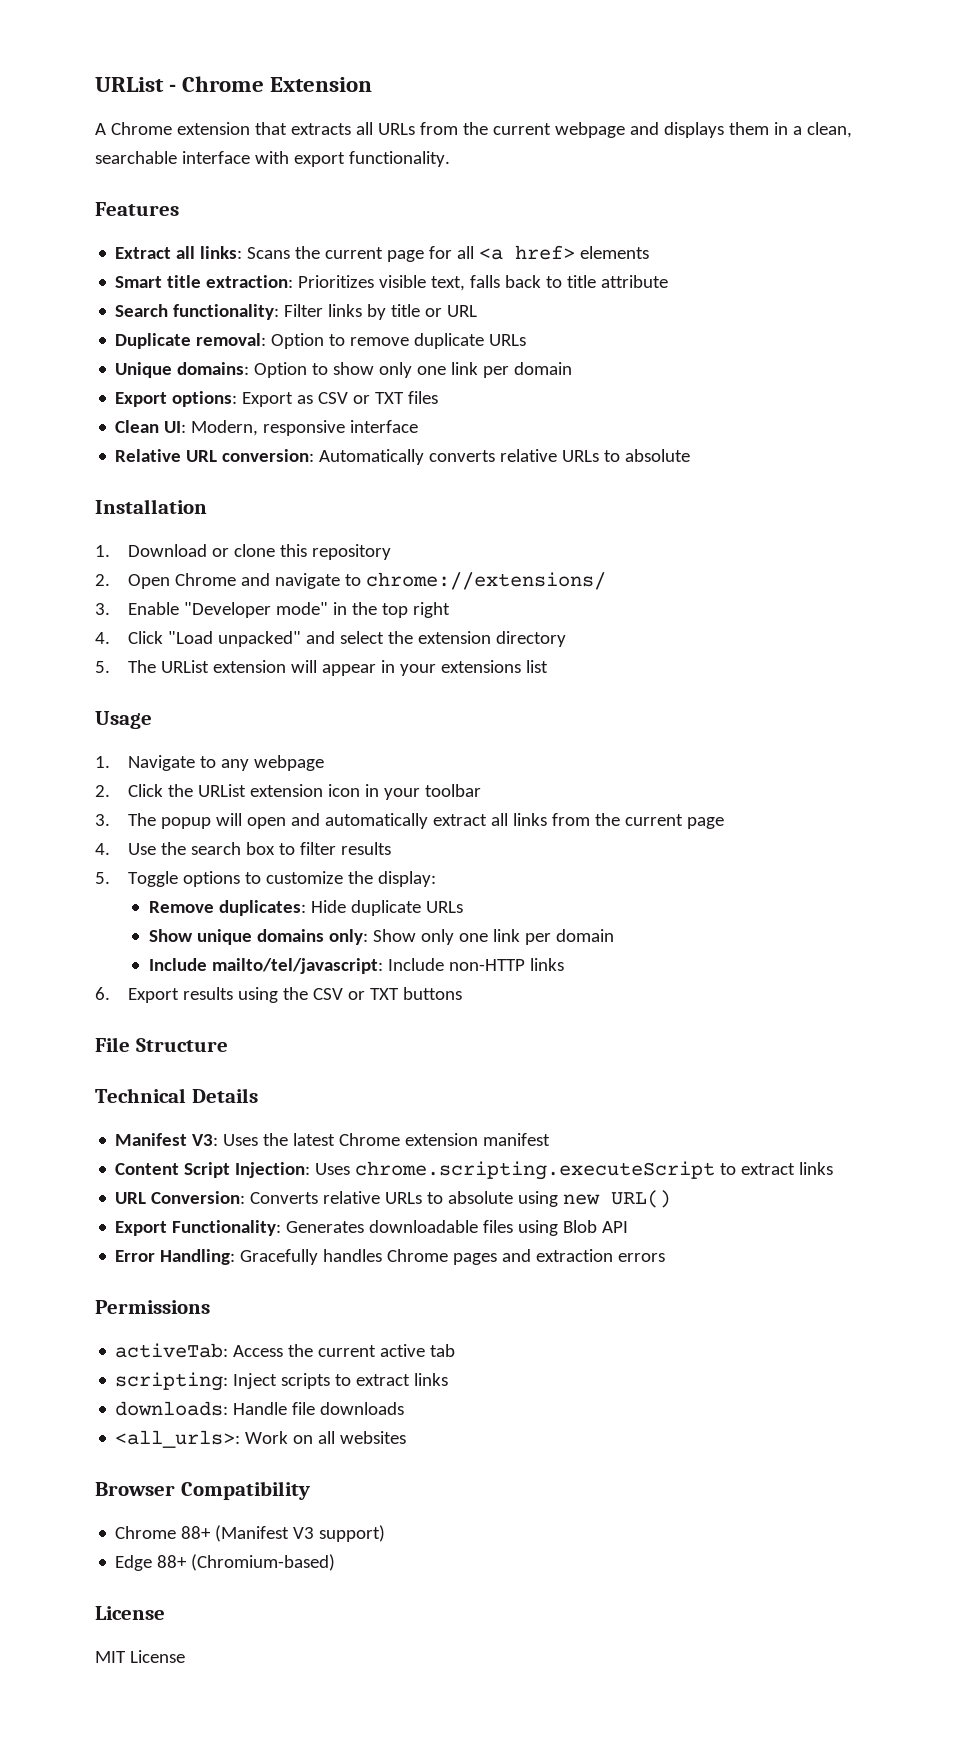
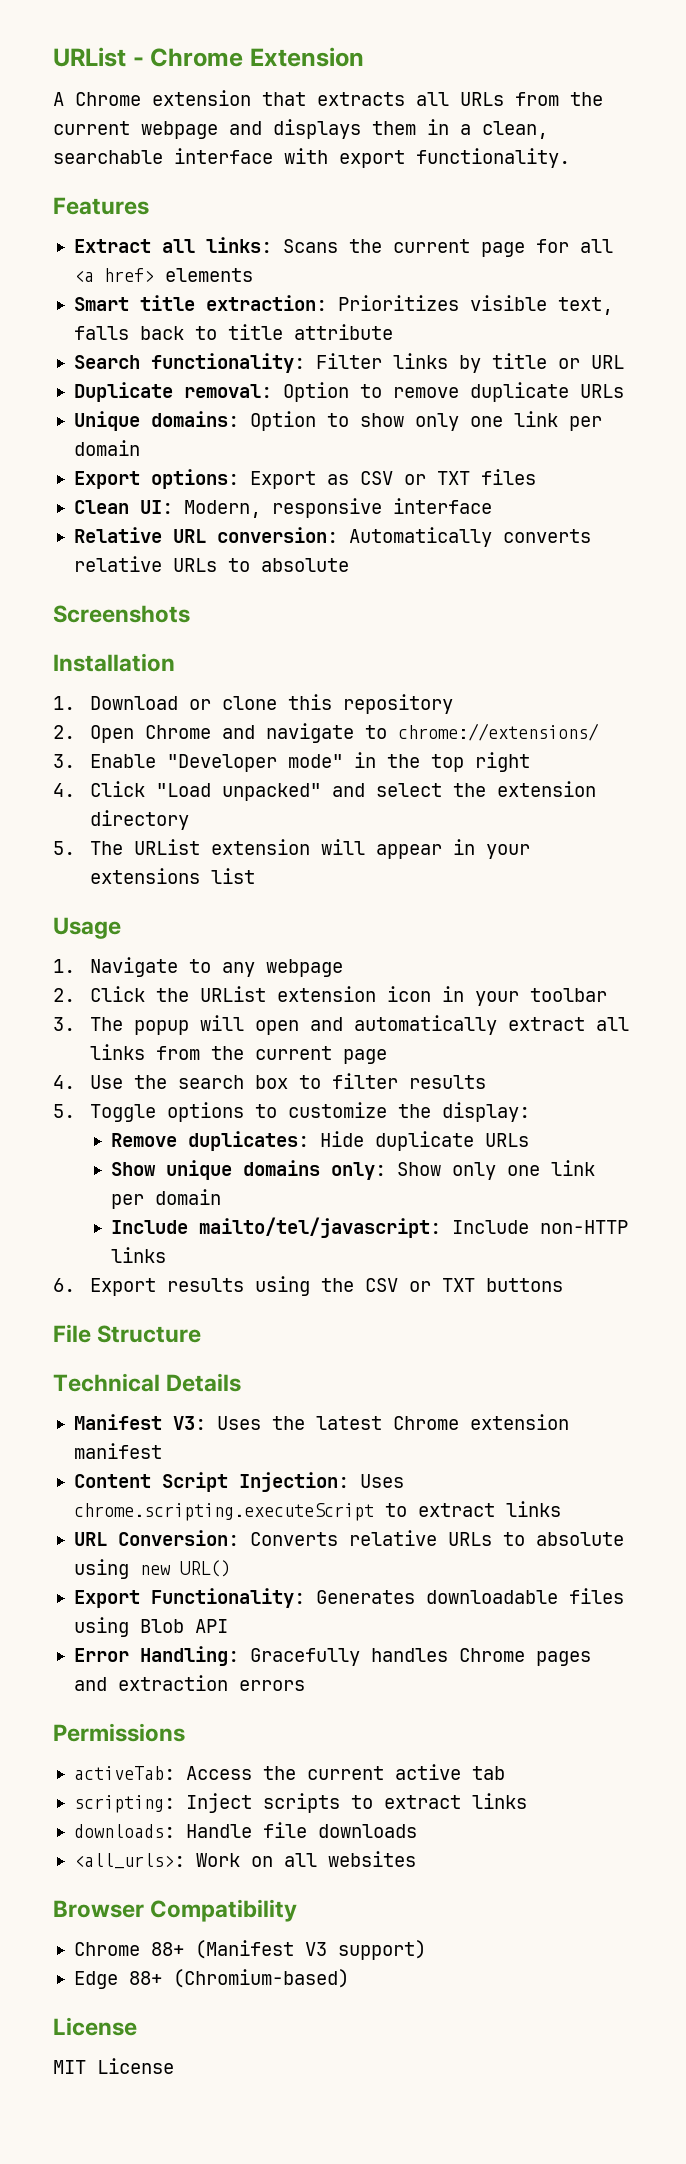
+ Screenshots

